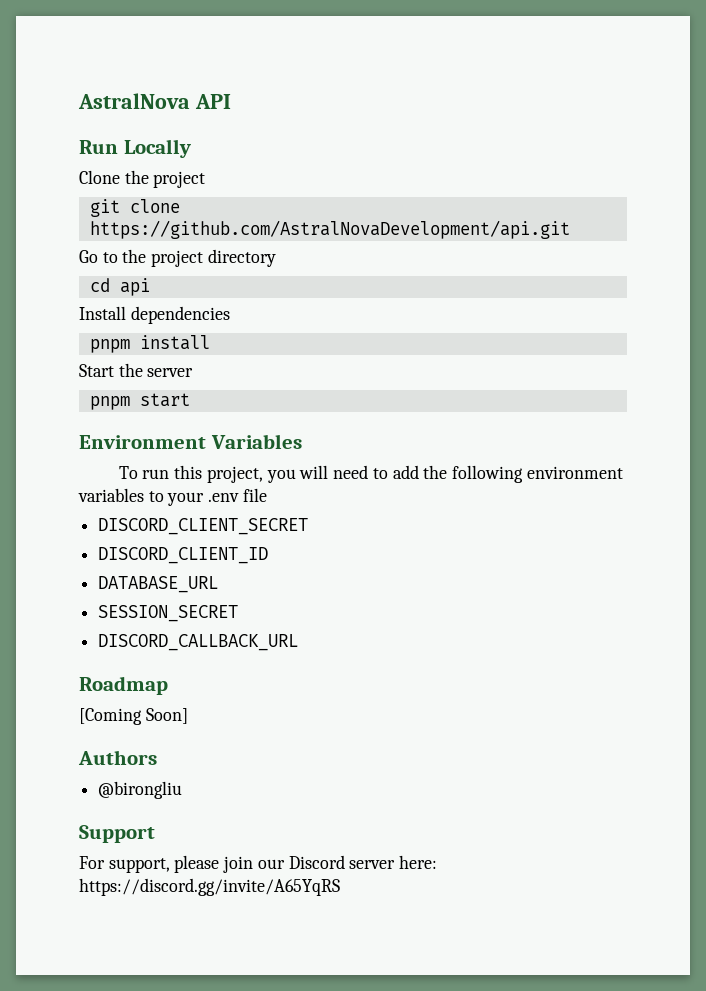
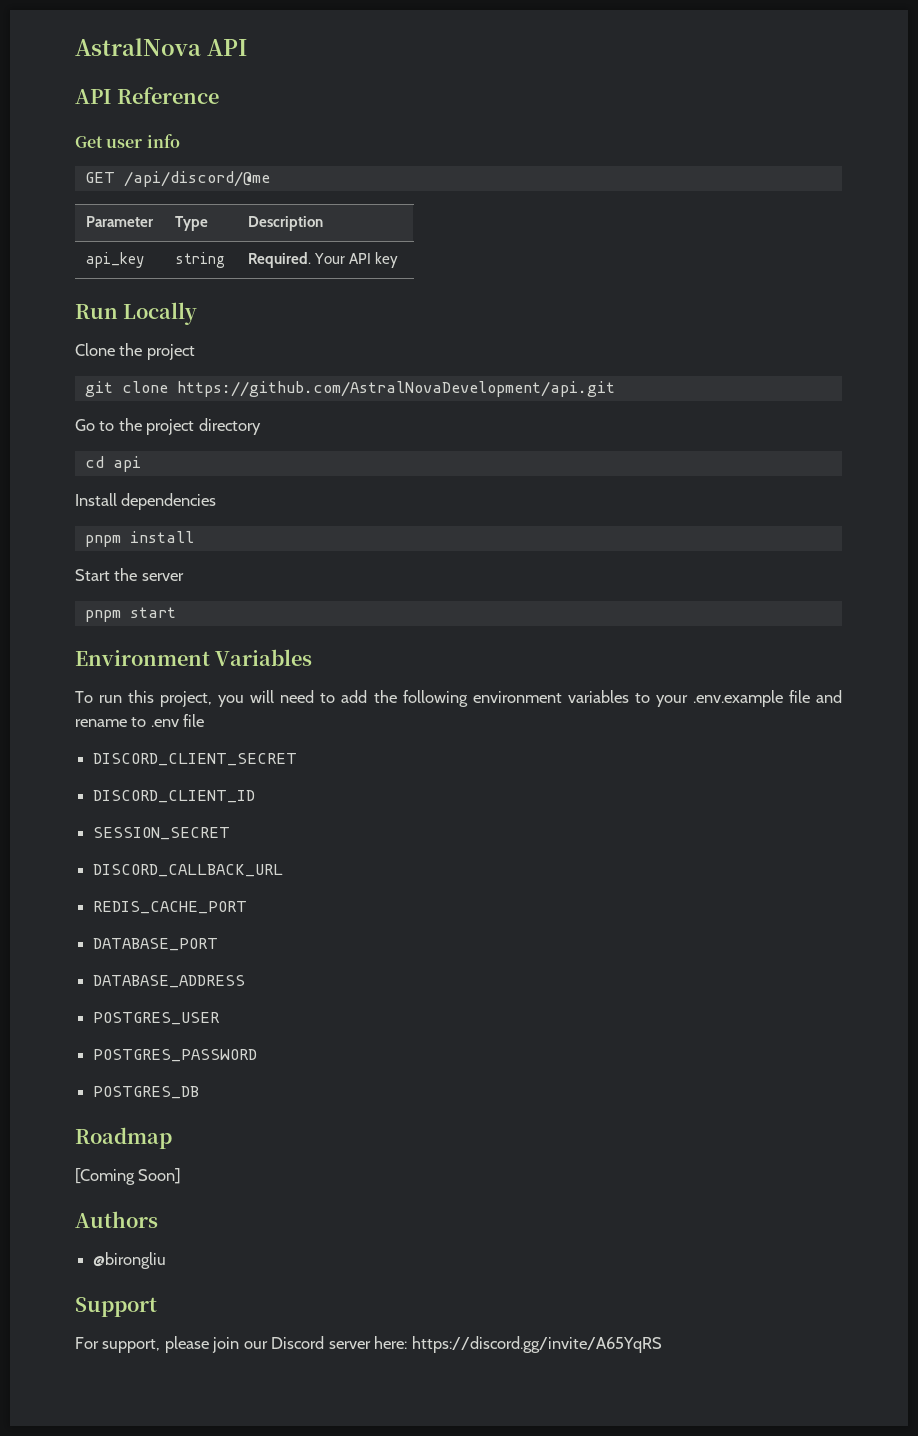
+ API Reference
+ Get user info
+ GET /api/discord/@me
+ Parameter | Type | Description
+ api_key | string | Required. Your API key
- To run this project, you will need to add the following environment variables to your .env file
+ To run this project, you will need to add the following environment variables to your .env.example file and rename to .env file
- DATABASE_URL
+ REDIS_CACHE_PORT
+ DATABASE_PORT
+ DATABASE_ADDRESS
+ POSTGRES_USER
+ POSTGRES_PASSWORD
+ POSTGRES_DB

